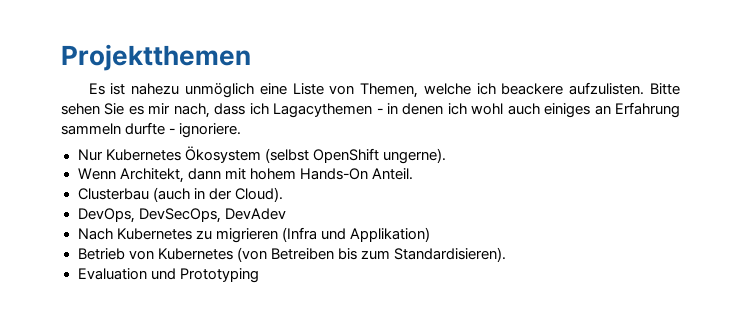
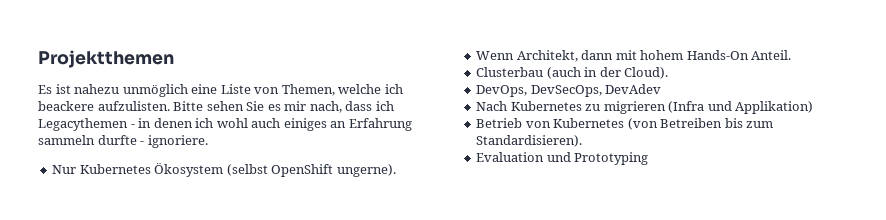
- Bitte sehen Sie es mir nach, dass ich Lagacythemen - in denen ich wohl auch einiges an Erfahrung sammeln durfte - ignoriere.
+ Bitte sehen Sie es mir nach, dass ich Legacythemen - in denen ich wohl auch einiges an Erfahrung sammeln durfte - ignoriere.

